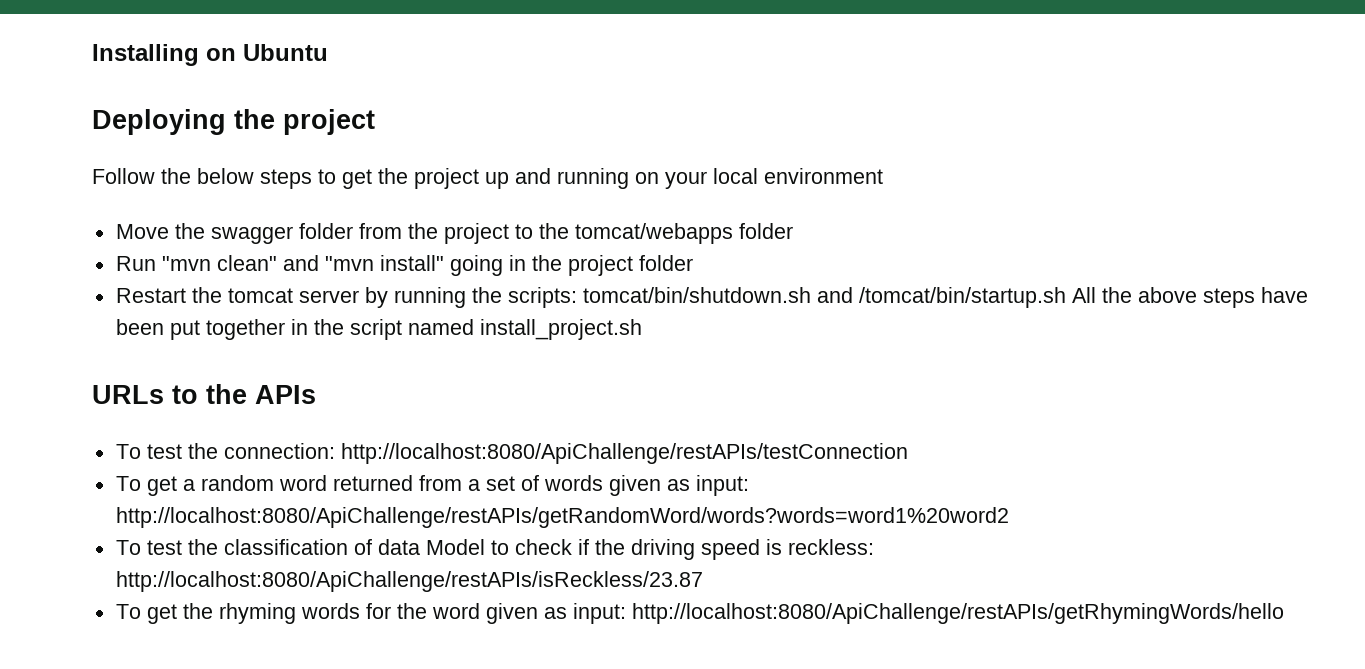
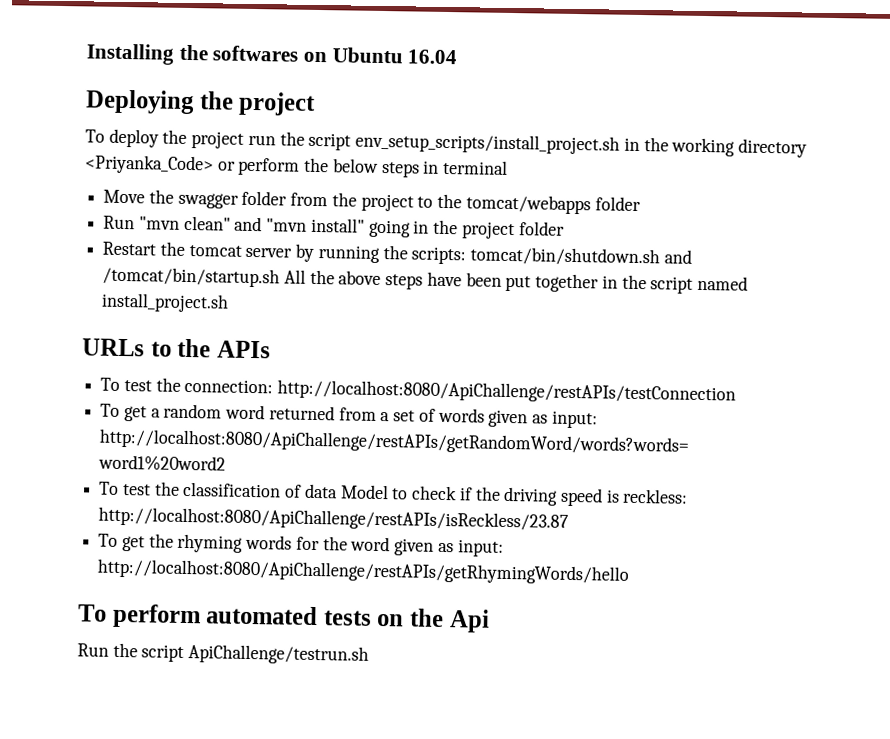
- Installing on Ubuntu
+ Installing the softwares on Ubuntu 16.04
- Follow the below steps to get the project up and running on your local environment
+ To deploy the project run the script env_setup_scripts/install_project.sh in the working directory <Priyanka_Code> or perform the below steps in terminal
+ To perform automated tests on the Api
+ Run the script ApiChallenge/testrun.sh

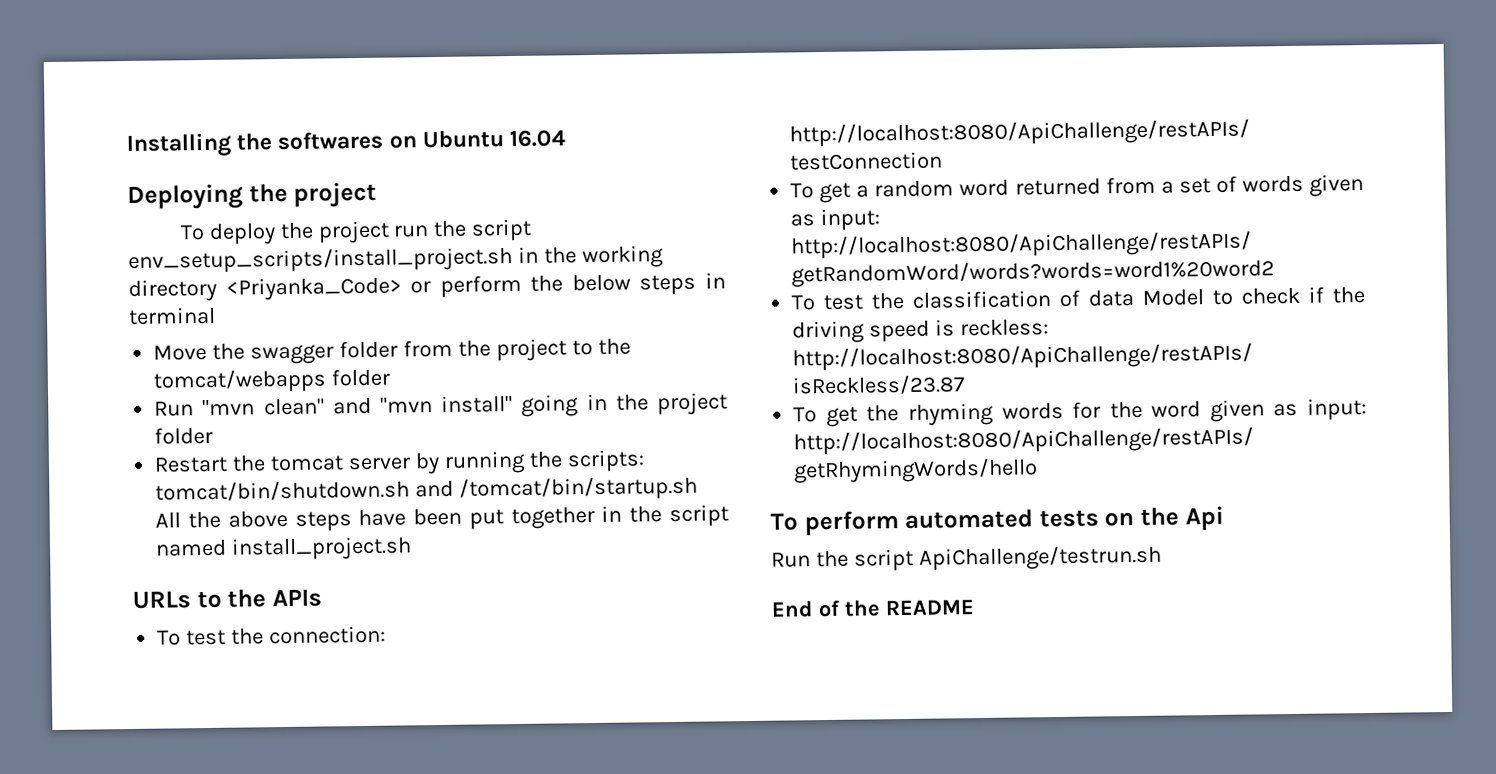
+ End of the README

